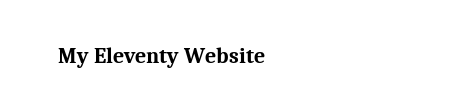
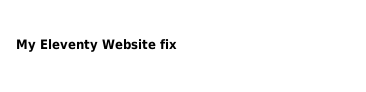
- My Eleventy Website
+ My Eleventy Website fix

